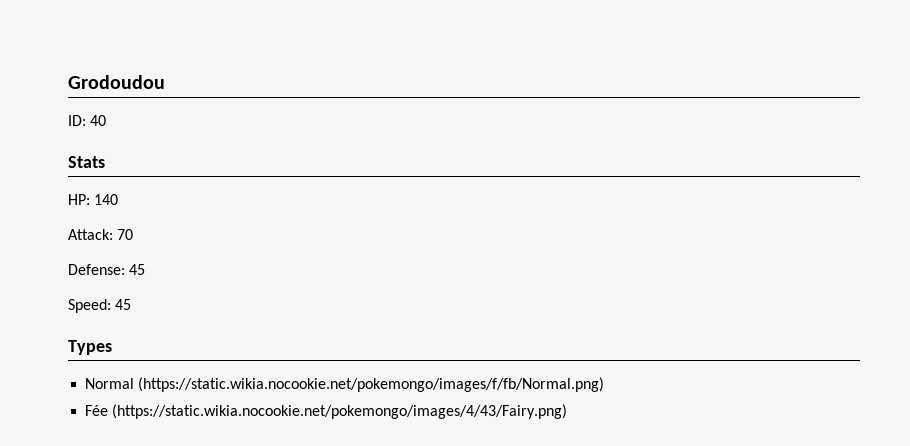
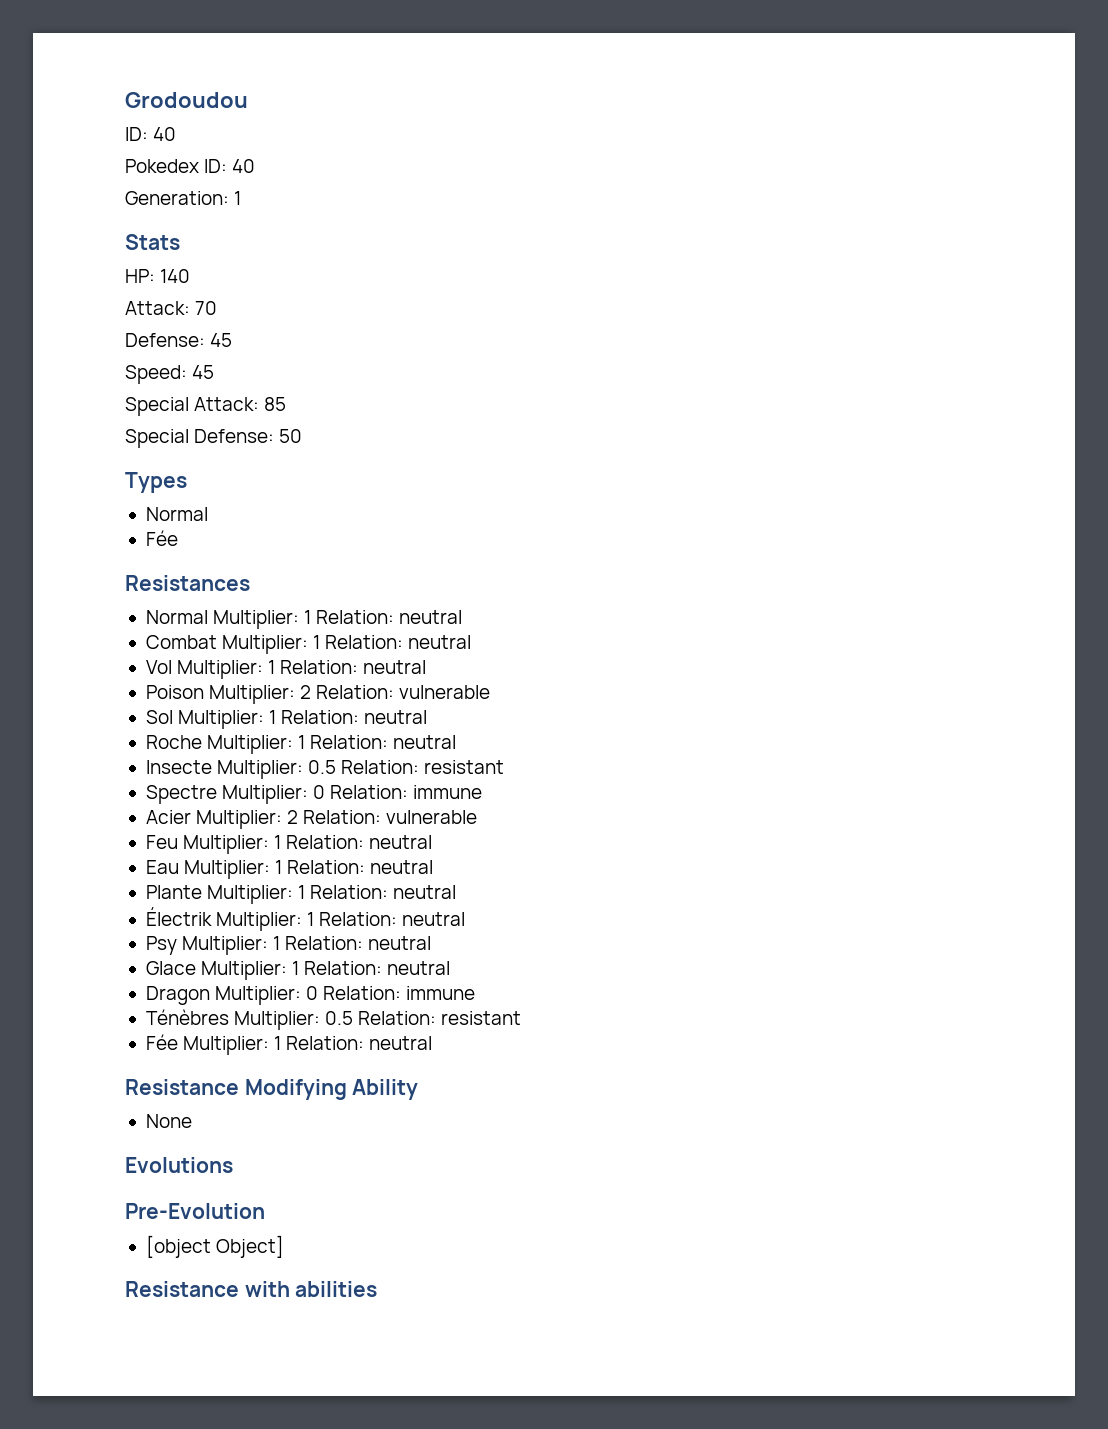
+ Pokedex ID: 40
+ Generation: 1
+ Special Attack: 85
+ Special Defense: 50
  Types
- Normal (https://static.wikia.nocookie.net/pokemongo/images/f/fb/Normal.png)
- Fée (https://static.wikia.nocookie.net/pokemongo/images/4/43/Fairy.png)
+ Normal
+ Fée
+ Resistances
+ Normal Multiplier: 1 Relation: neutral
+ Combat Multiplier: 1 Relation: neutral
+ Vol Multiplier: 1 Relation: neutral
+ Poison Multiplier: 2 Relation: vulnerable
+ Sol Multiplier: 1 Relation: neutral
+ Roche Multiplier: 1 Relation: neutral
+ Insecte Multiplier: 0.5 Relation: resistant
+ Spectre Multiplier: 0 Relation: immune
+ Acier Multiplier: 2 Relation: vulnerable
+ Feu Multiplier: 1 Relation: neutral
+ Eau Multiplier: 1 Relation: neutral
+ Plante Multiplier: 1 Relation: neutral
+ Électrik Multiplier: 1 Relation: neutral
+ Psy Multiplier: 1 Relation: neutral
+ Glace Multiplier: 1 Relation: neutral
+ Dragon Multiplier: 0 Relation: immune
+ Ténèbres Multiplier: 0.5 Relation: resistant
+ Fée Multiplier: 1 Relation: neutral
+ Resistance Modifying Ability
+ None
+ Evolutions
+ Pre-Evolution
+ [object Object]
+ Resistance with abilities

